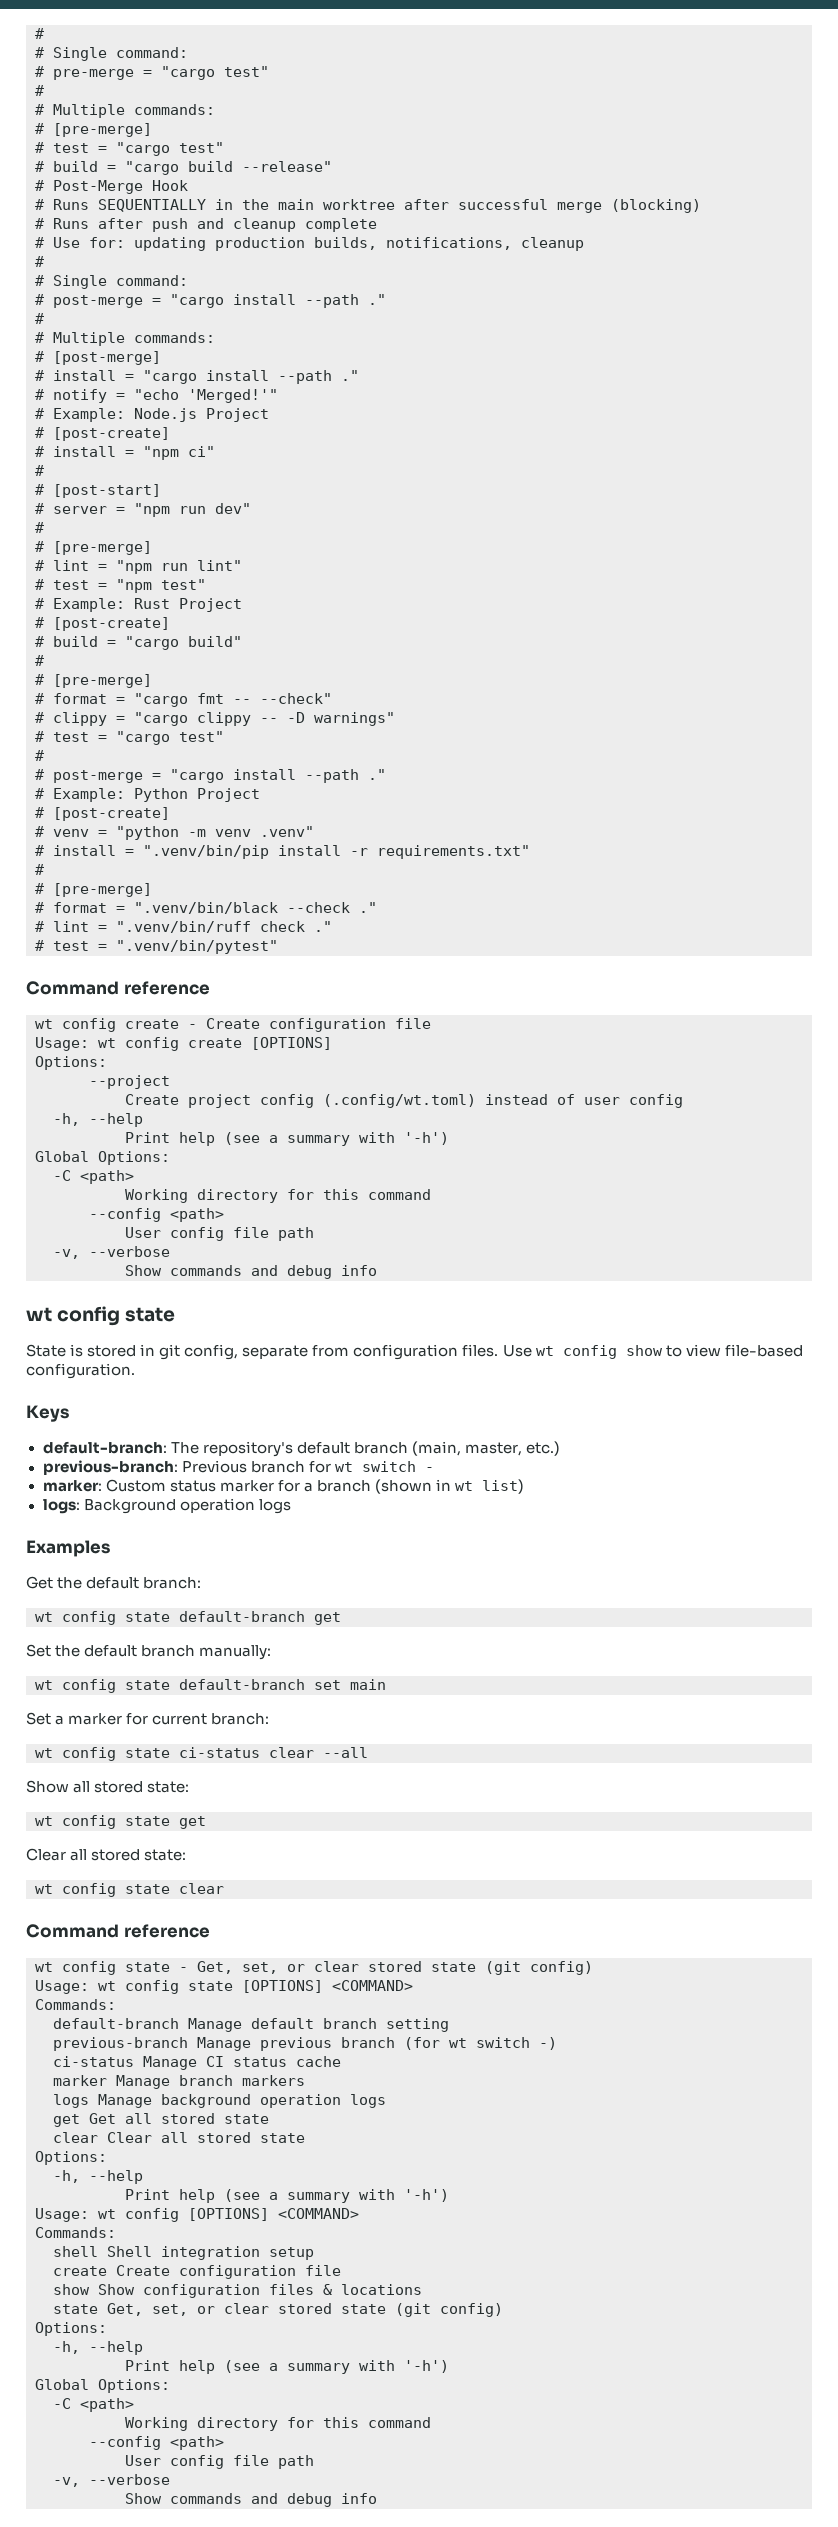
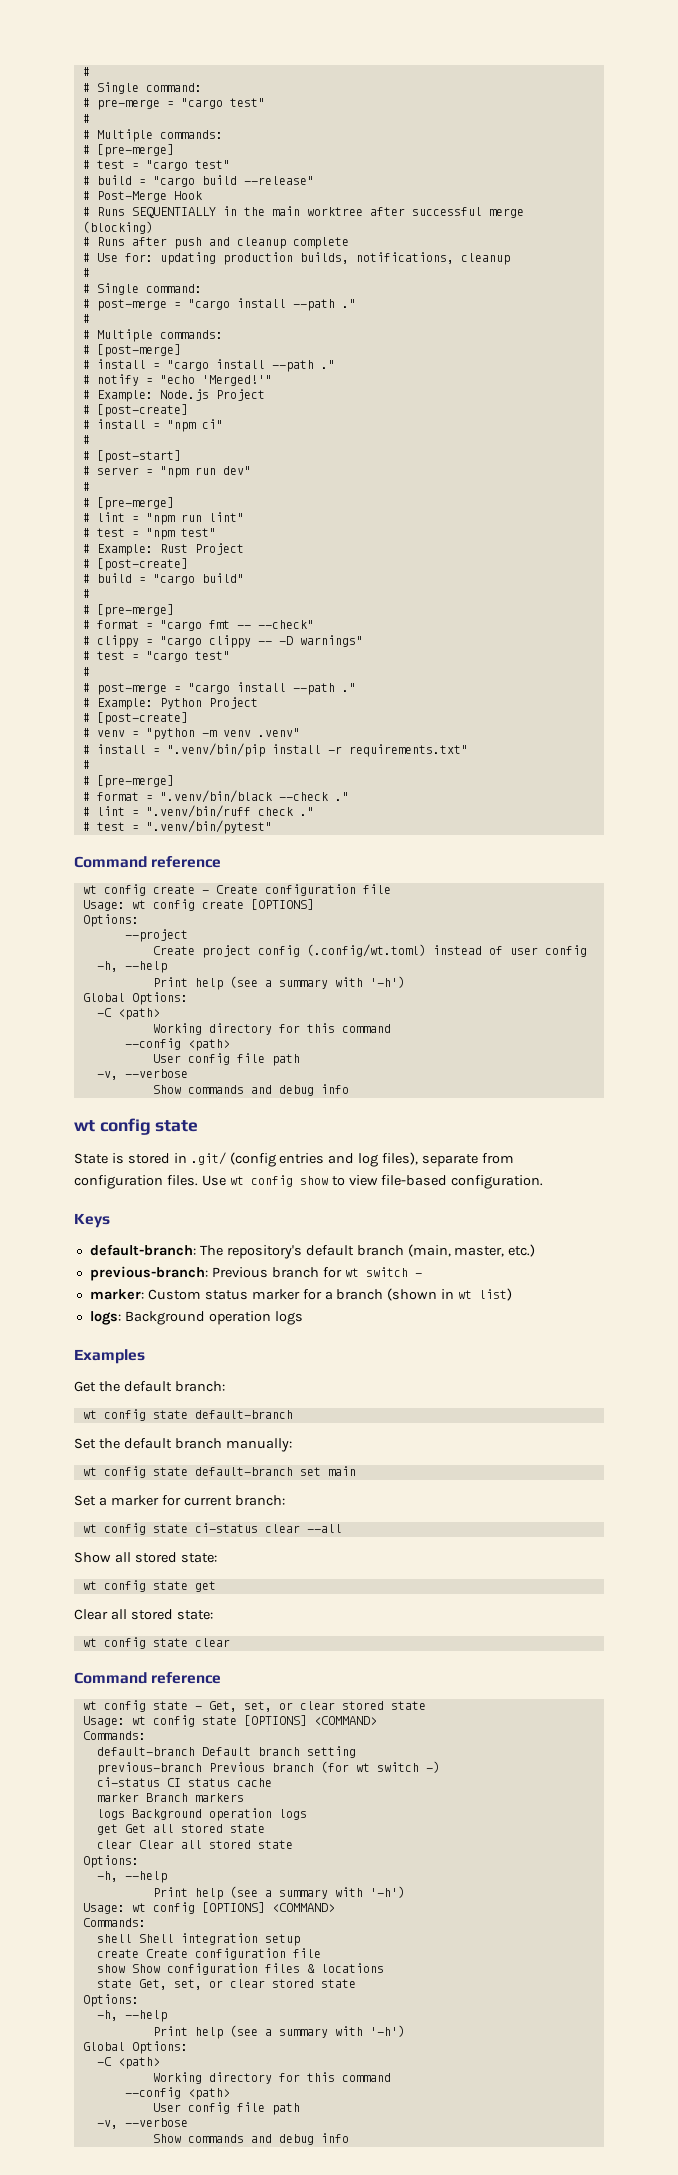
- State is stored in git config, separate from configuration files.
+ State is stored in .git/ (config entries and log files), separate from configuration files.
  Get the default branch:
- wt config state default-branch get
+ wt config state default-branch
- wt config state - Get, set, or clear stored state (git config)
+ wt config state - Get, set, or clear stored state
- default-branch Manage default branch setting
+ default-branch Default branch setting
- previous-branch Manage previous branch (for wt switch -)
+ previous-branch Previous branch (for wt switch -)
- ci-status Manage CI status cache
+ ci-status CI status cache
- marker Manage branch markers
+ marker Branch markers
- logs Manage background operation logs
+ logs Background operation logs
- state Get, set, or clear stored state (git config)
+ state Get, set, or clear stored state

